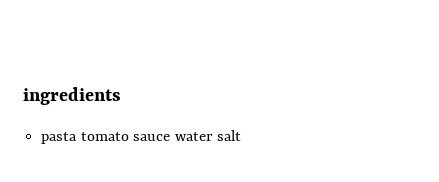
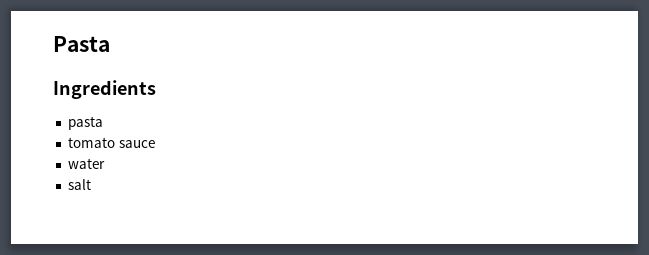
- ingredients
+ Pasta
+ Ingredients
- pasta tomato sauce water salt
+ pasta
+ tomato sauce
+ water
+ salt

